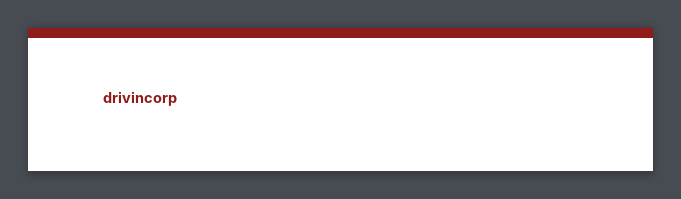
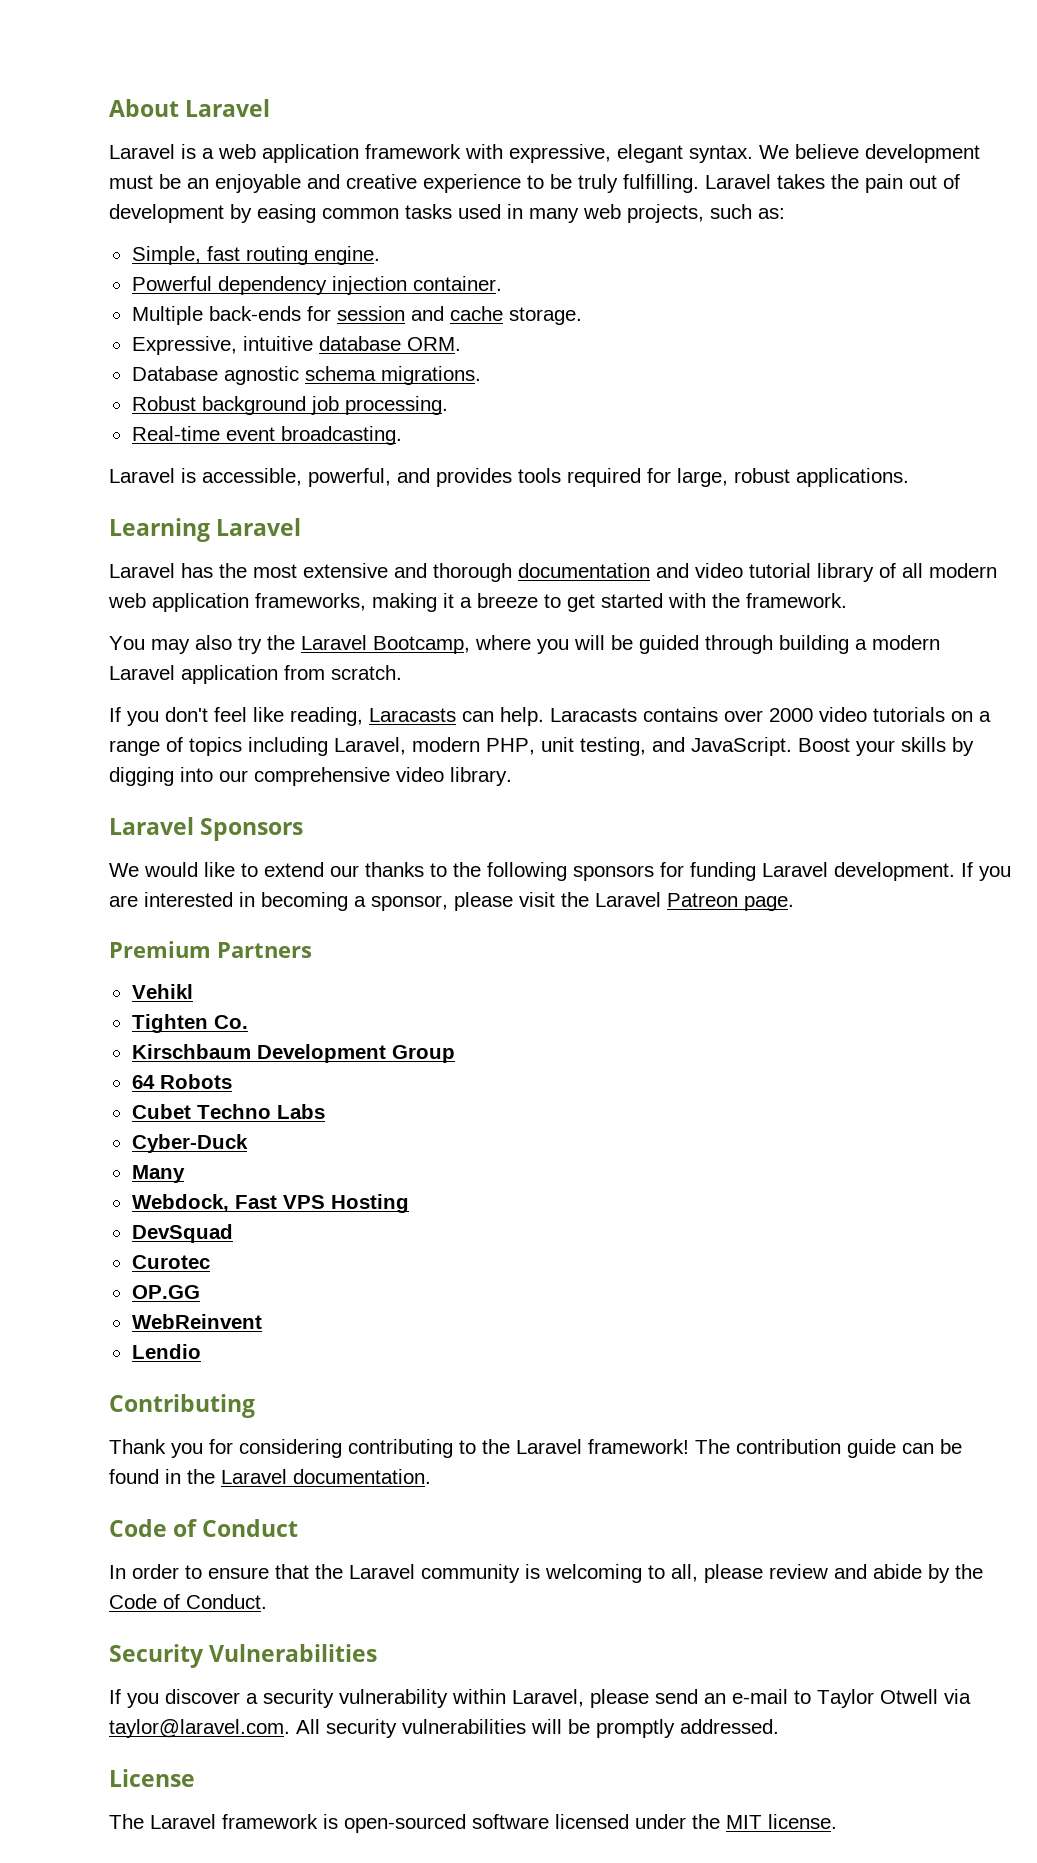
- drivincorp
+ About Laravel
+ Laravel is a web application framework with expressive, elegant syntax. We believe development must be an enjoyable and creative experience to be truly fulfilling. Laravel takes the pain out of development by easing common tasks used in many web projects, such as:
+ Simple, fast routing engine.
+ Powerful dependency injection container.
+ Multiple back-ends for session and cache storage.
+ Expressive, intuitive database ORM.
+ Database agnostic schema migrations.
+ Robust background job processing.
+ Real-time event broadcasting.
+ Laravel is accessible, powerful, and provides tools required for large, robust applications.
+ Learning Laravel
+ Laravel has the most extensive and thorough documentation and video tutorial library of all modern web application frameworks, making it a breeze to get started with the framework.
+ You may also try the Laravel Bootcamp, where you will be guided through building a modern Laravel application from scratch.
+ If you don't feel like reading, Laracasts can help. Laracasts contains over 2000 video tutorials on a range of topics including Laravel, modern PHP, unit testing, and JavaScript. Boost your skills by digging into our comprehensive video library.
+ Laravel Sponsors
+ We would like to extend our thanks to the following sponsors for funding Laravel development. If you are interested in becoming a sponsor, please visit the Laravel Patreon page.
+ Premium Partners
+ Vehikl
+ Tighten Co.
+ Kirschbaum Development Group
+ 64 Robots
+ Cubet Techno Labs
+ Cyber-Duck
+ Many
+ Webdock, Fast VPS Hosting
+ DevSquad
+ Curotec
+ OP.GG
+ WebReinvent
+ Lendio
+ Contributing
+ Thank you for considering contributing to the Laravel framework! The contribution guide can be found in the Laravel documentation.
+ Code of Conduct
+ In order to ensure that the Laravel community is welcoming to all, please review and abide by the Code of Conduct.
+ Security Vulnerabilities
+ If you discover a security vulnerability within Laravel, please send an e-mail to Taylor Otwell via taylor@laravel.com. All security vulnerabilities will be promptly addressed.
+ License
+ The Laravel framework is open-sourced software licensed under the MIT license.

